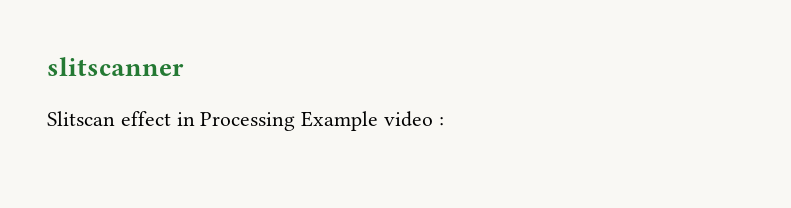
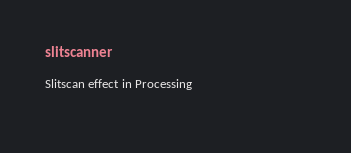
- Slitscan effect in Processing Example video :
+ Slitscan effect in Processing

